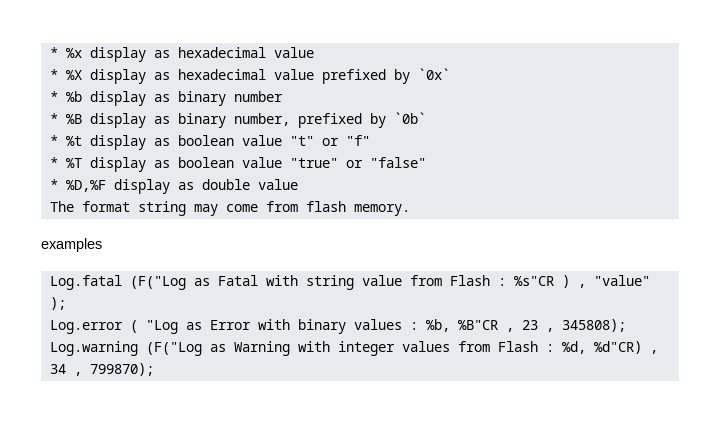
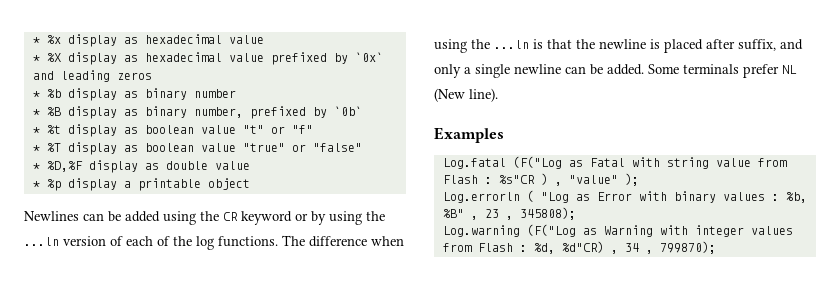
- * %X display as hexadecimal value prefixed by `0x`
+ * %X display as hexadecimal value prefixed by `0x` and leading zeros
- The format string may come from flash memory.
- examples
+ * %p display a printable object
+ Newlines can be added using the CR keyword or by using the ...ln version of each of the log functions. The difference when using the ...ln is that the newline is placed after suffix, and only a single newline can be added. Some terminals prefer NL (New line).
+ Examples
- Log.error ( "Log as Error with binary values : %b, %B"CR , 23 , 345808);
+ Log.errorln ( "Log as Error with binary values : %b, %B" , 23 , 345808);

